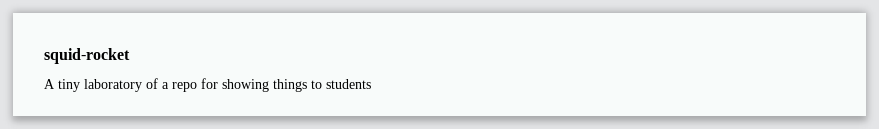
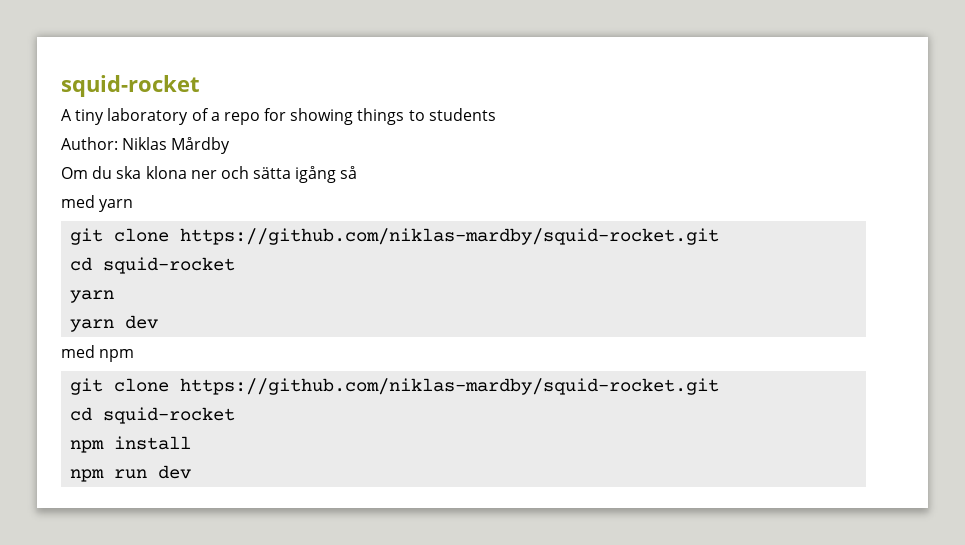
+ Author: Niklas Mårdby
+ Om du ska klona ner och sätta igång så
+ med yarn
+ git clone https://github.com/niklas-mardby/squid-rocket.git
+ cd squid-rocket
+ yarn
+ yarn dev
+ med npm
+ git clone https://github.com/niklas-mardby/squid-rocket.git
+ cd squid-rocket
+ npm install
+ npm run dev

